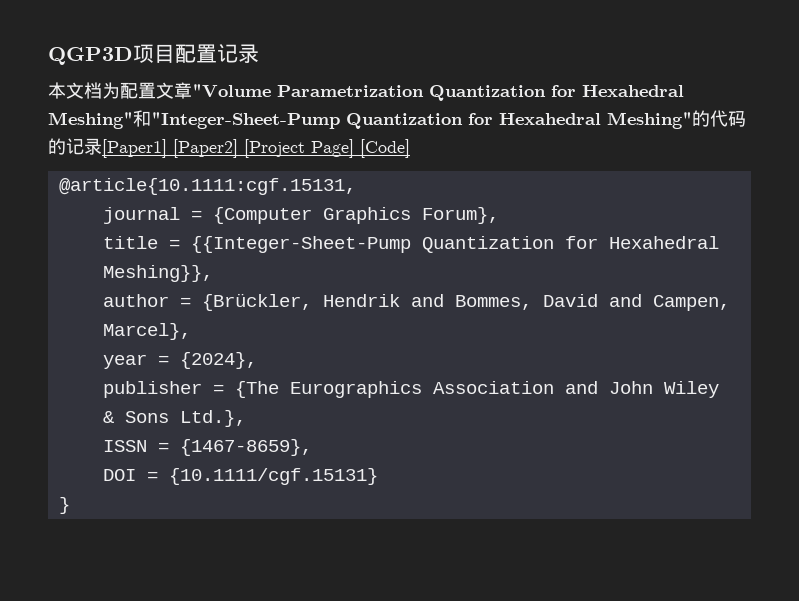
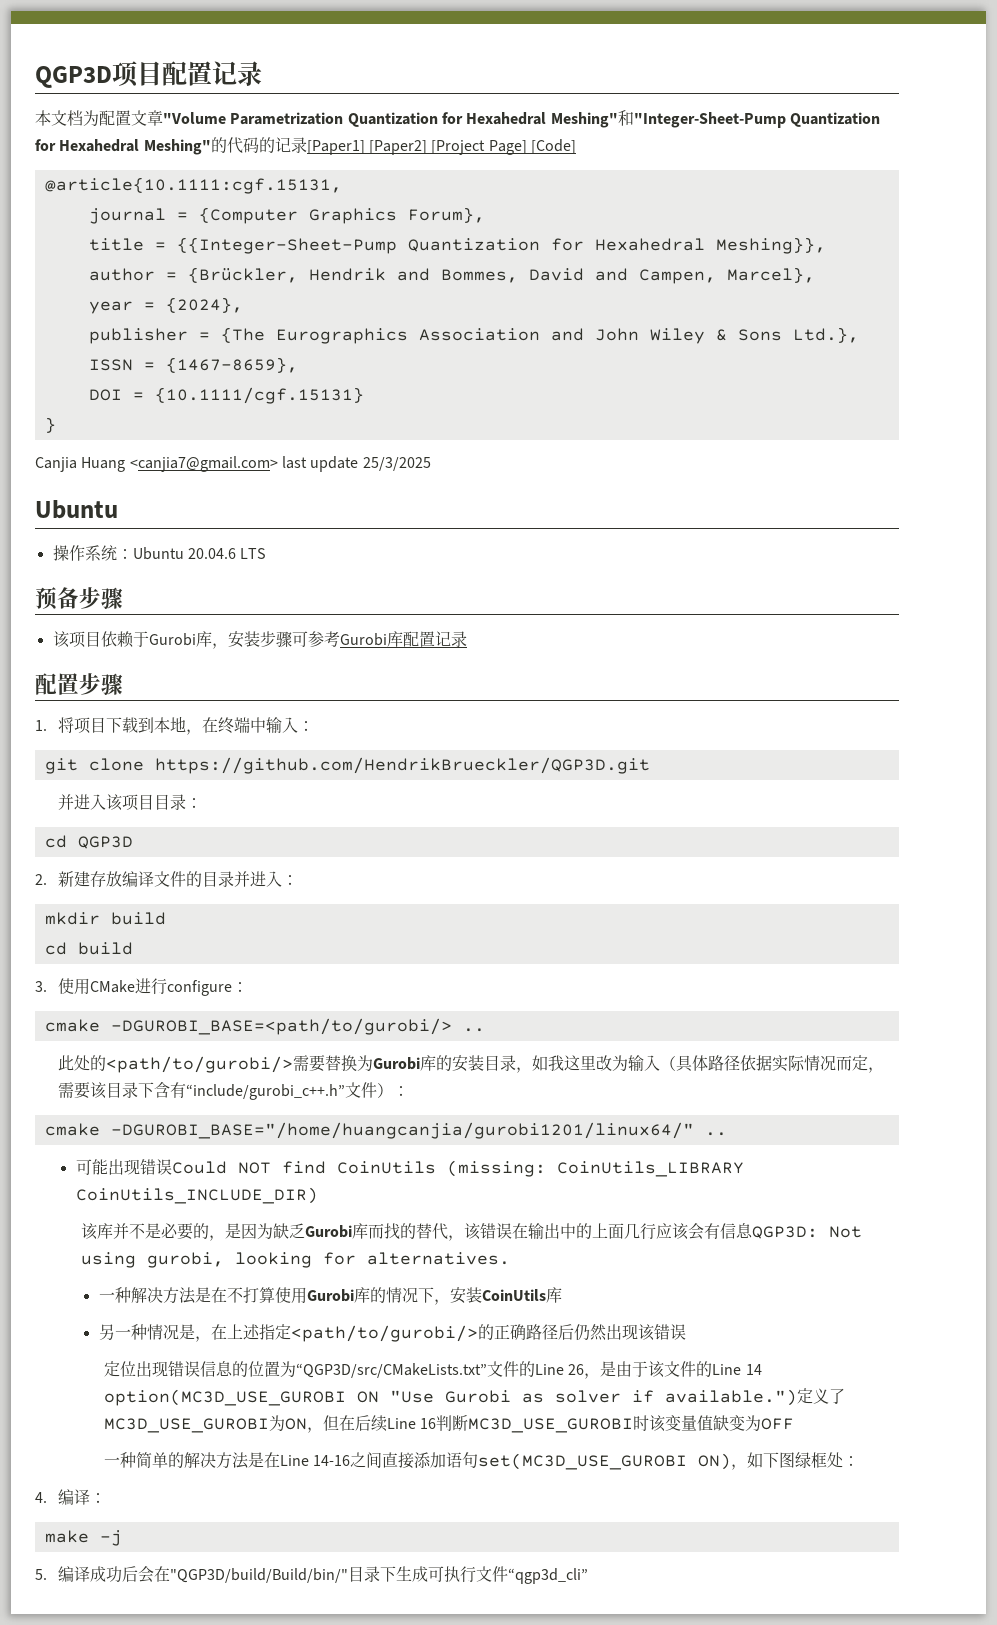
+ Canjia Huang <canjia7@gmail.com> last update 25/3/2025
+ Ubuntu
+ 操作系统：Ubuntu 20.04.6 LTS
+ 预备步骤
+ 该项目依赖于Gurobi库，安装步骤可参考Gurobi库配置记录
+ 配置步骤
+ 1.将项目下载到本地，在终端中输入：
+ git clone https://github.com/HendrikBrueckler/QGP3D.git
+ 并进入该项目目录：
+ cd QGP3D
+ 2.新建存放编译文件的目录并进入：
+ mkdir build
+ cd build
+ 3.使用CMake进行configure：
+ cmake -DGUROBI_BASE=<path/to/gurobi/> ..
+ 此处的<path/to/gurobi/>需要替换为Gurobi库的安装目录，如我这里改为输入（具体路径依据实际情况而定，需要该目录下含有“include/gurobi_c++.h”文件）：
+ cmake -DGUROBI_BASE="/home/huangcanjia/gurobi1201/linux64/" ..
+ 可能出现错误Could NOT find CoinUtils (missing: CoinUtils_LIBRARY CoinUtils_INCLUDE_DIR)
+ 该库并不是必要的，是因为缺乏Gurobi库而找的替代，该错误在输出中的上面几行应该会有信息QGP3D: Not using gurobi, looking for alternatives.
+ 一种解决方法是在不打算使用Gurobi库的情况下，安装CoinUtils库
+ 另一种情况是，在上述指定<path/to/gurobi/>的正确路径后仍然出现该错误
+ 定位出现错误信息的位置为“QGP3D/src/CMakeLists.txt”文件的Line 26，是由于该文件的Line 14 option(MC3D_USE_GUROBI ON "Use Gurobi as solver if available.")定义了MC3D_USE_GUROBI为ON，但在后续Line 16判断MC3D_USE_GUROBI时该变量值缺变为OFF
+ 一种简单的解决方法是在Line 14-16之间直接添加语句set(MC3D_USE_GUROBI ON)，如下图绿框处：
+ 4.编译：
+ make -j
+ 5.编译成功后会在"QGP3D/build/Build/bin/"目录下生成可执行文件“qgp3d_cli”

